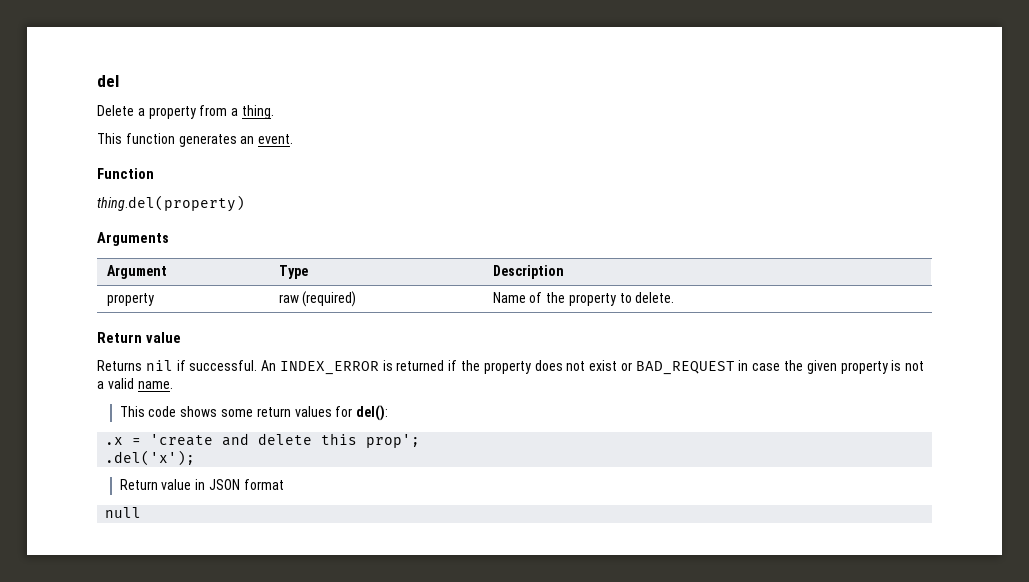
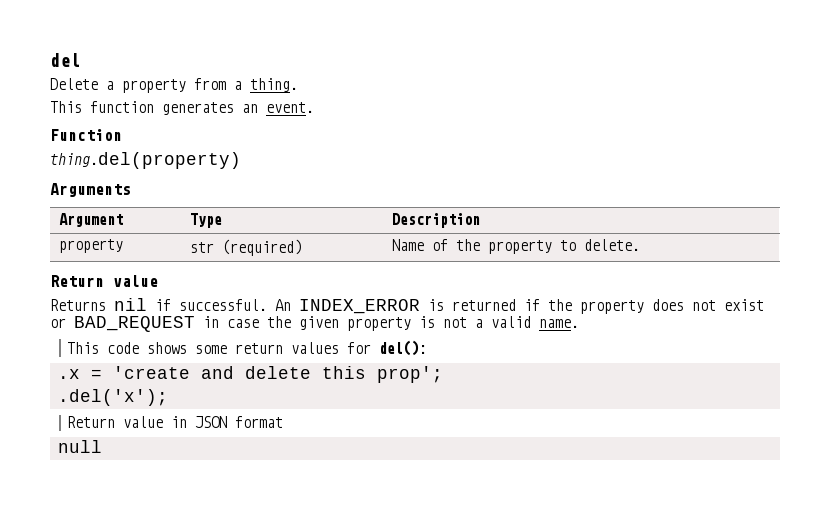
- property | raw (required) | Name of the property to delete.
+ property | str (required) | Name of the property to delete.

